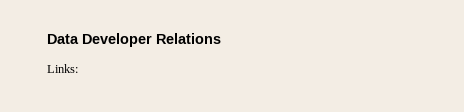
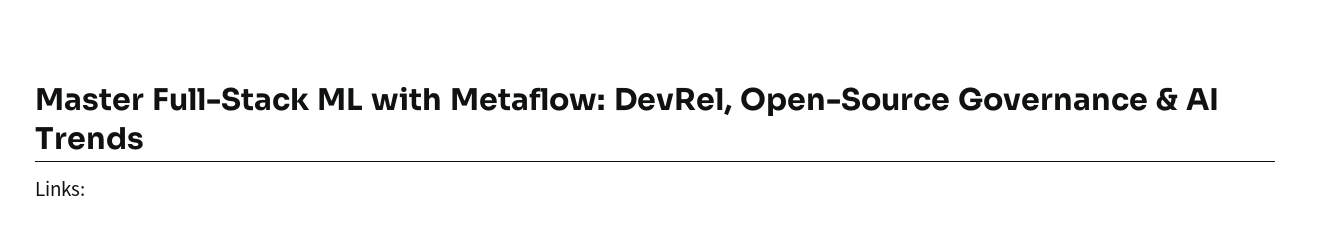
- Data Developer Relations
+ Master Full-Stack ML with Metaflow: DevRel, Open-Source Governance & AI Trends

